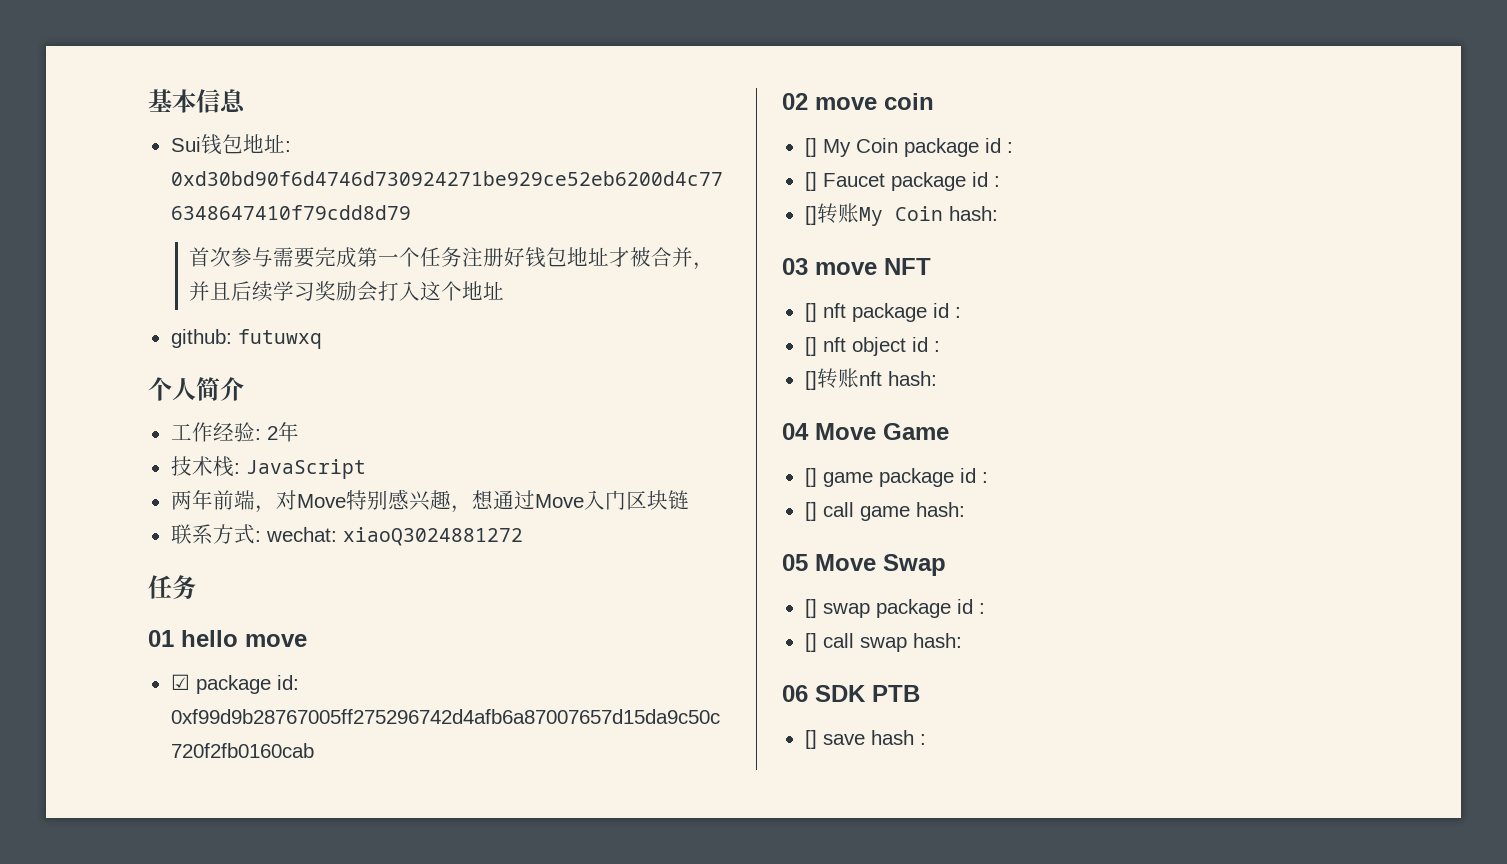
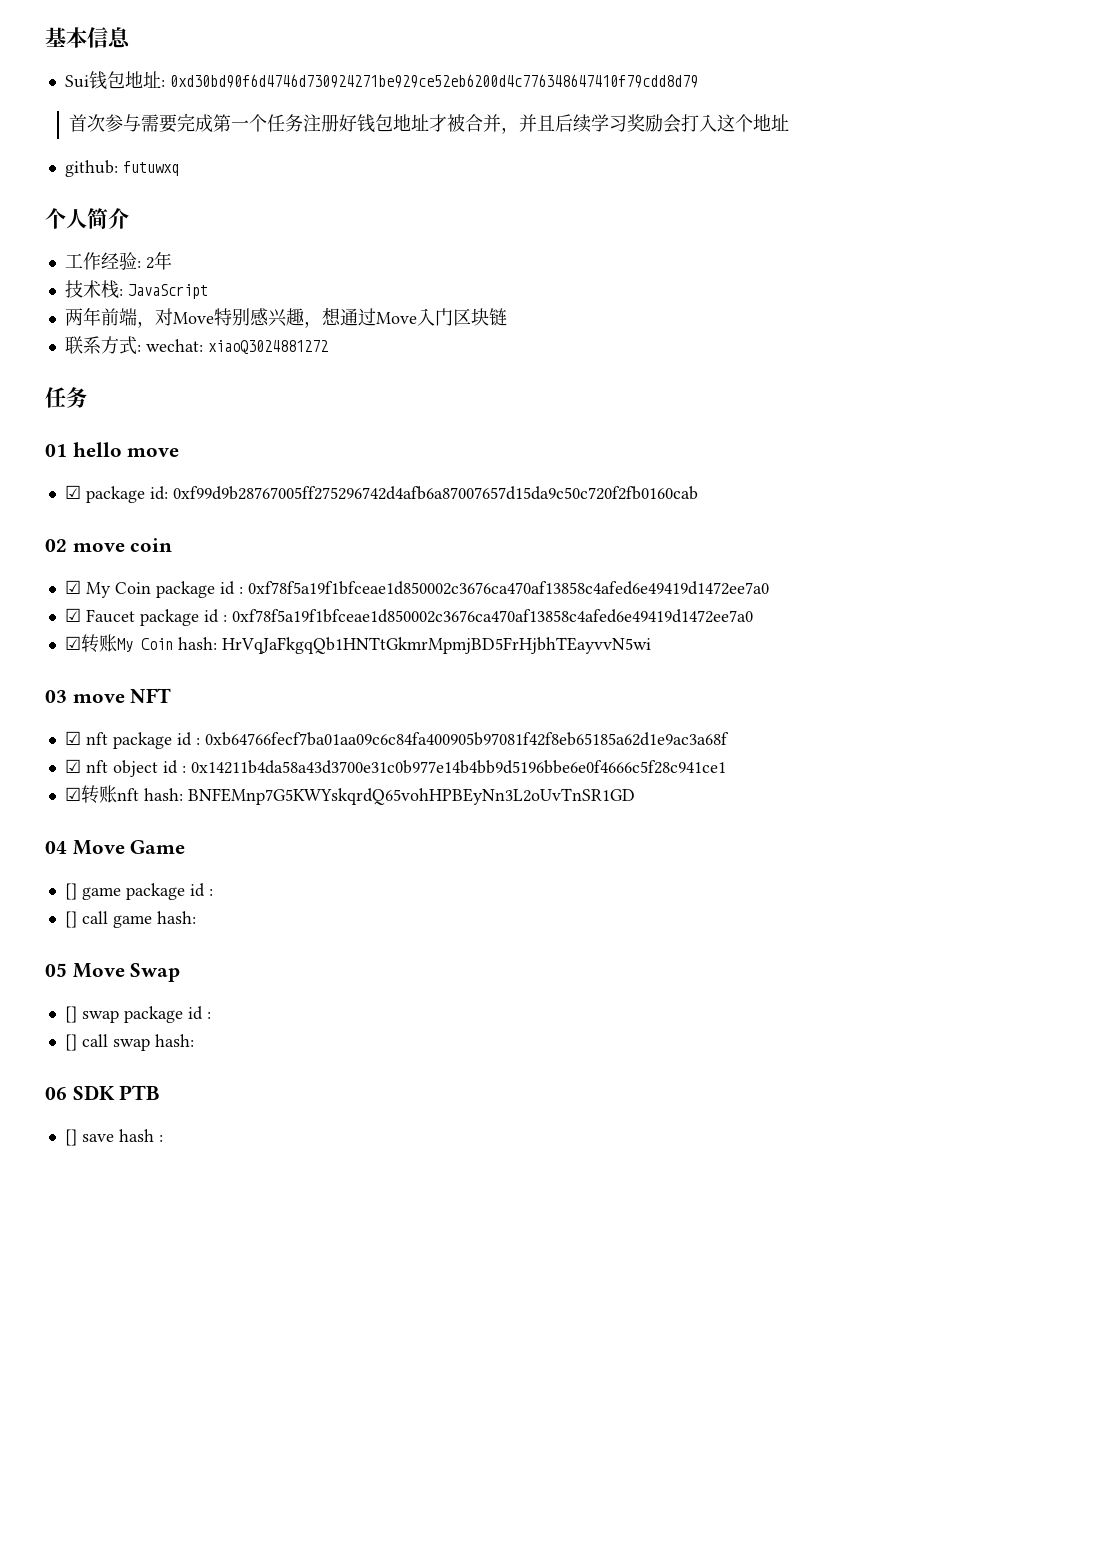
- [] My Coin package id :
- [] Faucet package id :
- []转账My Coin hash:
+ ☑ My Coin package id : 0xf78f5a19f1bfceae1d850002c3676ca470af13858c4afed6e49419d1472ee7a0
+ ☑ Faucet package id : 0xf78f5a19f1bfceae1d850002c3676ca470af13858c4afed6e49419d1472ee7a0
+ ☑转账My Coin hash: HrVqJaFkgqQb1HNTtGkmrMpmjBD5FrHjbhTEayvvN5wi
- [] nft package id :
- [] nft object id :
- []转账nft hash:
+ ☑ nft package id : 0xb64766fecf7ba01aa09c6c84fa400905b97081f42f8eb65185a62d1e9ac3a68f
+ ☑ nft object id : 0x14211b4da58a43d3700e31c0b977e14b4bb9d5196bbe6e0f4666c5f28c941ce1
+ ☑转账nft hash: BNFEMnp7G5KWYskqrdQ65vohHPBEyNn3L2oUvTnSR1GD

